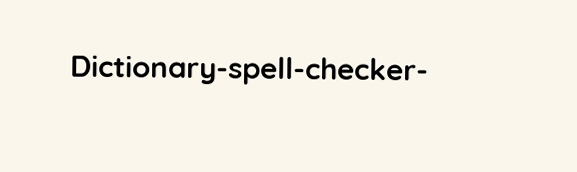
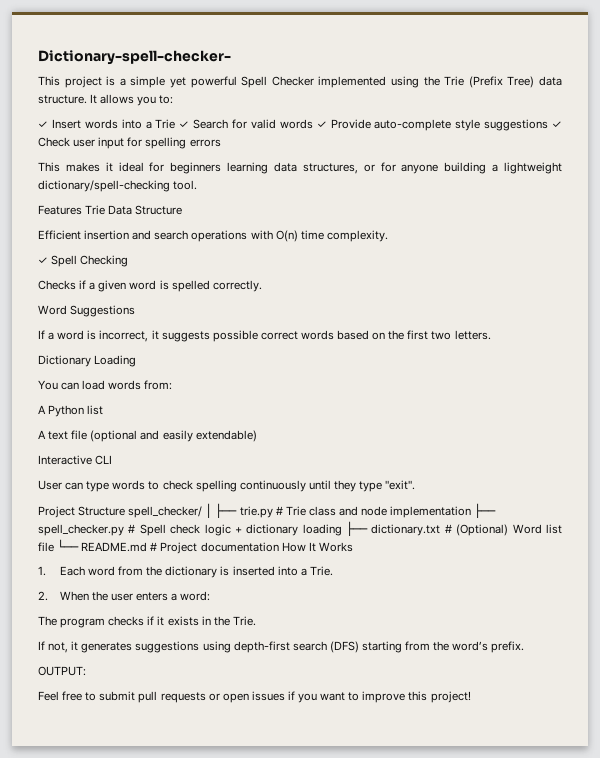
+ This project is a simple yet powerful Spell Checker implemented using the Trie (Prefix Tree) data structure. It allows you to:
+ ✓ Insert words into a Trie ✓ Search for valid words ✓ Provide auto-complete style suggestions ✓ Check user input for spelling errors
+ This makes it ideal for beginners learning data structures, or for anyone building a lightweight dictionary/spell-checking tool.
+ Features Trie Data Structure
+ Efficient insertion and search operations with O(n) time complexity.
+ ✓ Spell Checking
+ Checks if a given word is spelled correctly.
+ Word Suggestions
+ If a word is incorrect, it suggests possible correct words based on the first two letters.
+ Dictionary Loading
+ You can load words from:
+ A Python list
+ A text file (optional and easily extendable)
+ Interactive CLI
+ User can type words to check spelling continuously until they type "exit".
+ Project Structure spell_checker/ │ ├── trie.py # Trie class and node implementation ├── spell_checker.py # Spell check logic + dictionary loading ├── dictionary.txt # (Optional) Word list file └── README.md # Project documentation How It Works
+ 1. Each word from the dictionary is inserted into a Trie.
+ 2. When the user enters a word:
+ The program checks if it exists in the Trie.
+ If not, it generates suggestions using depth-first search (DFS) starting from the word’s prefix.
+ OUTPUT:
+ Feel free to submit pull requests or open issues if you want to improve this project!

